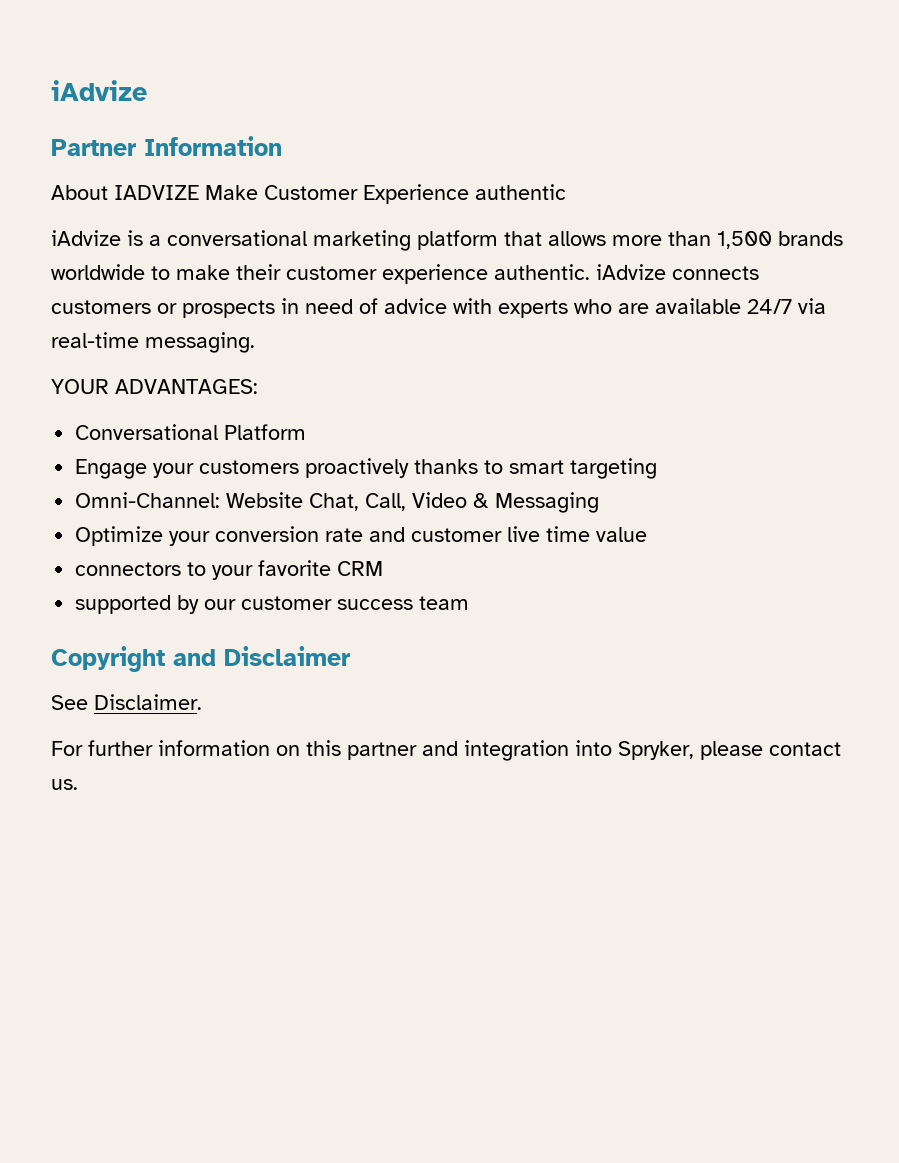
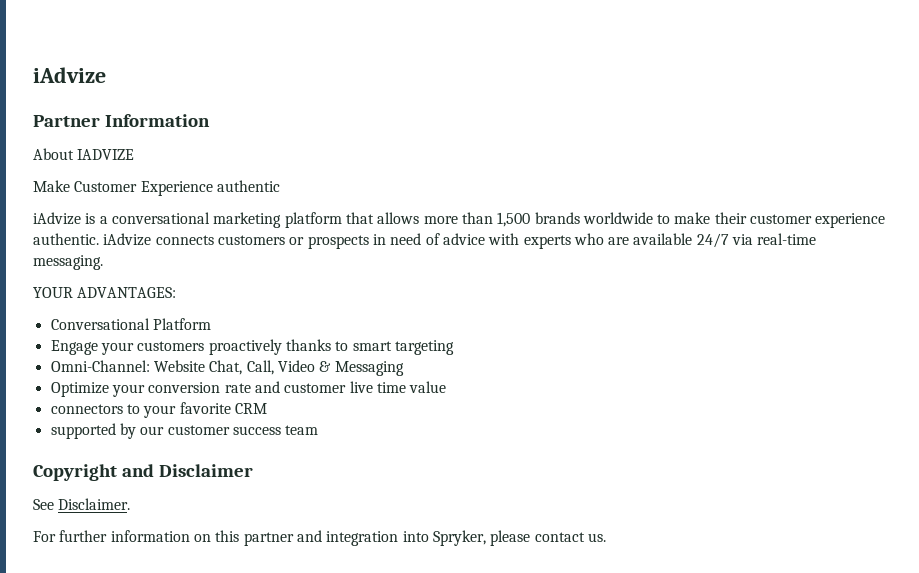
- About IADVIZE Make Customer Experience authentic
+ About IADVIZE
+ Make Customer Experience authentic

